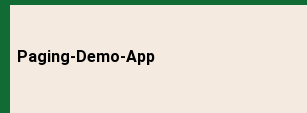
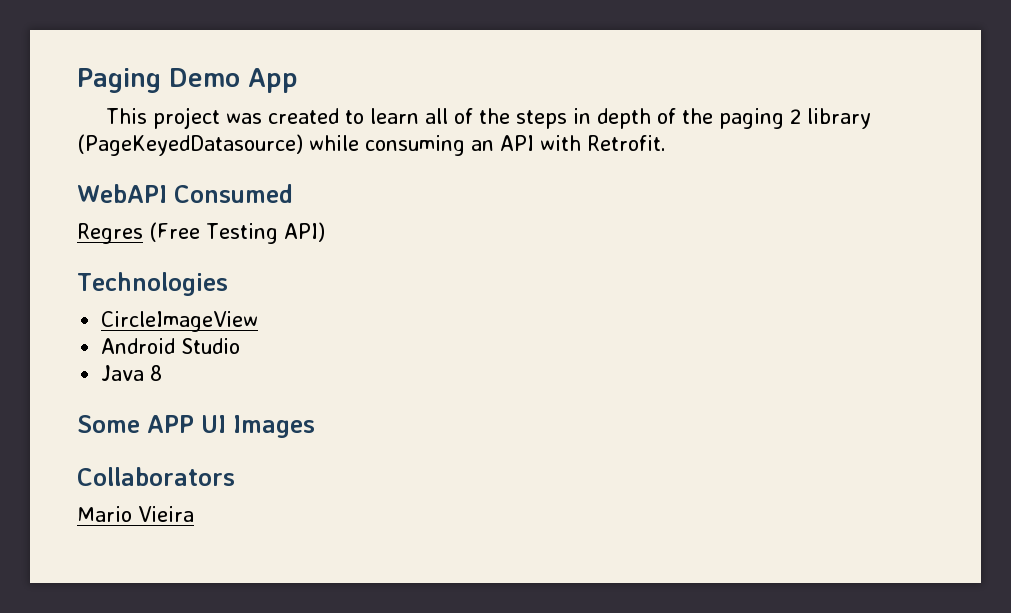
- Paging-Demo-App
+ Paging Demo App
+ This project was created to learn all of the steps in depth of the paging 2 library (PageKeyedDatasource) while consuming an API with Retrofit.
+ WebAPI Consumed
+ Regres (Free Testing API)
+ Technologies
+ CircleImageView
+ Android Studio
+ Java 8
+ Some APP UI Images
+ Collaborators
+ Mario Vieira

